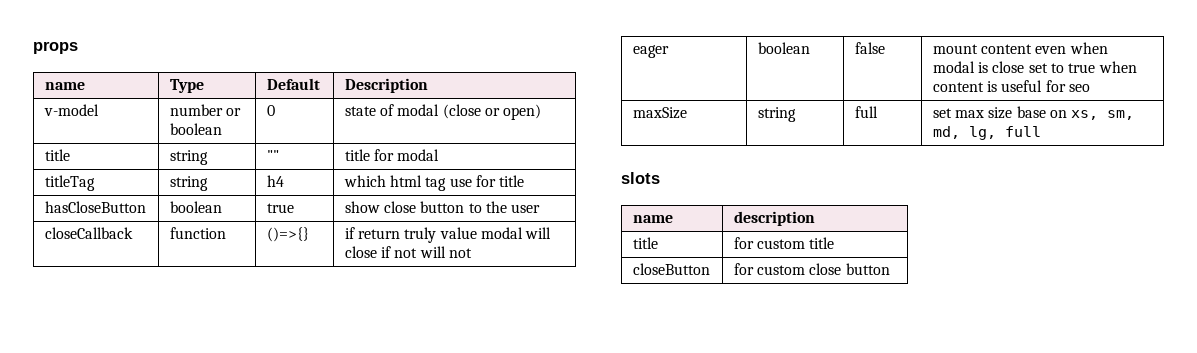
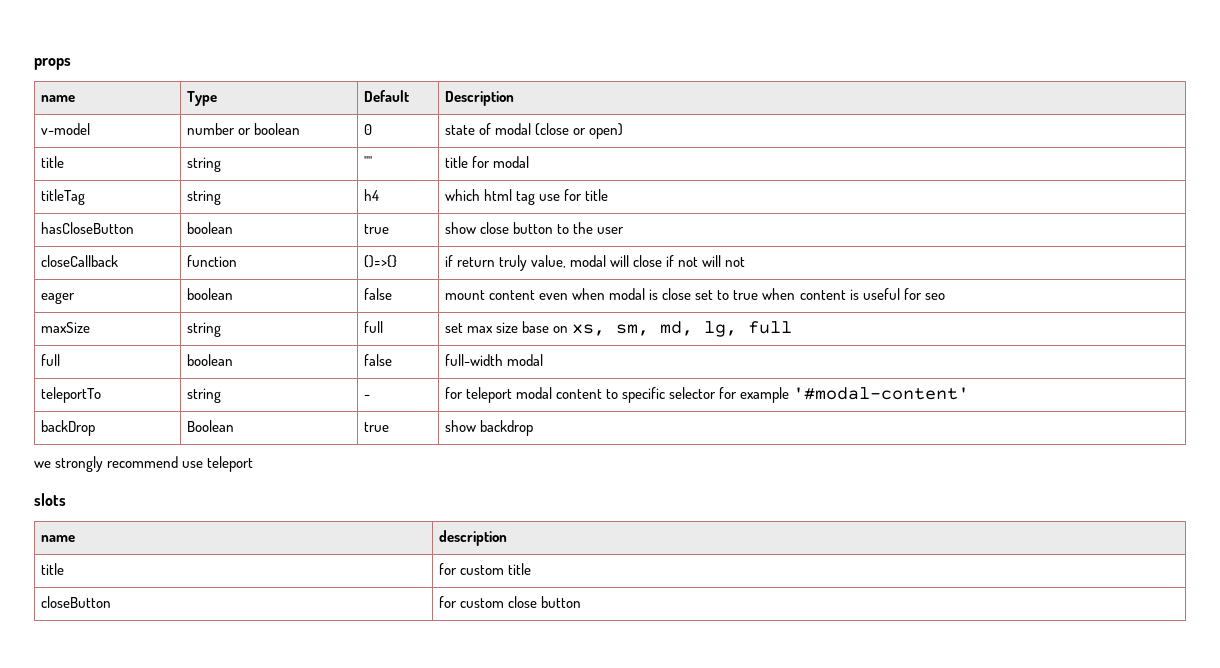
- closeCallback | function | ()=>{} | if return truly value modal will close if not will not
+ closeCallback | function | ()=>{} | if return truly value, modal will close if not will not
+ full | boolean | false | full-width modal
+ teleportTo | string | - | for teleport modal content to specific selector for example '#modal-content'
+ backDrop | Boolean | true | show backdrop
+ we strongly recommend use teleport

